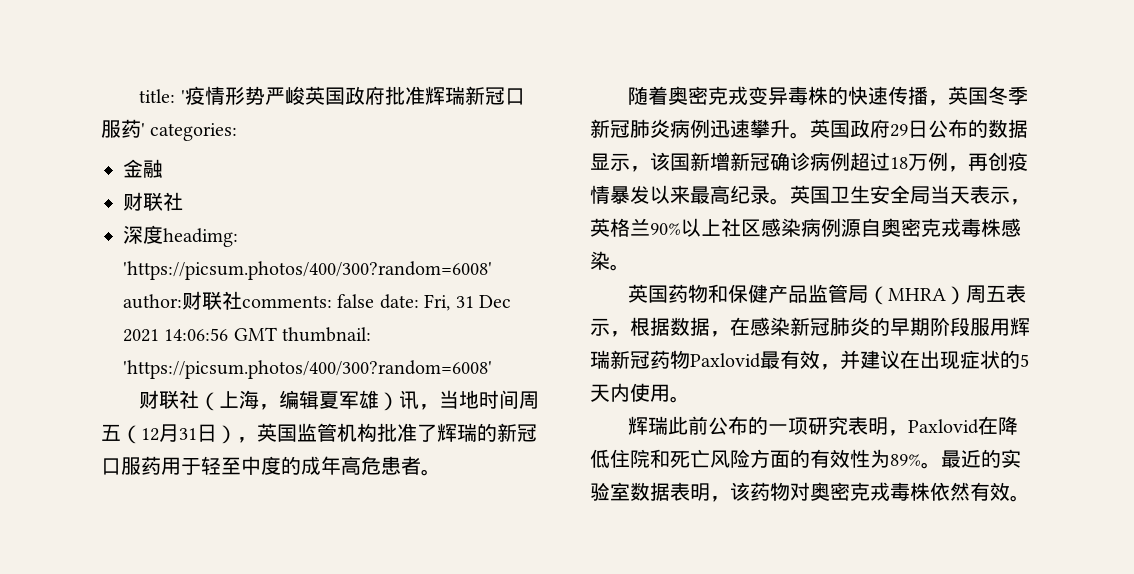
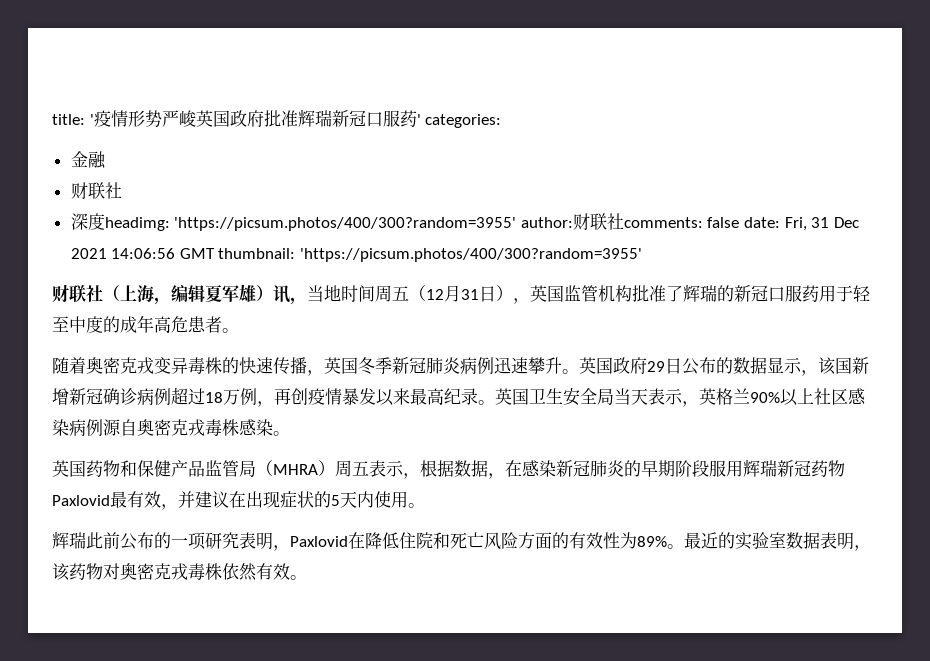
- 深度headimg: 'https://picsum.photos/400/300?random=6008' author:财联社comments: false date: Fri, 31 Dec 2021 14:06:56 GMT thumbnail: 'https://picsum.photos/400/300?random=6008'
+ 深度headimg: 'https://picsum.photos/400/300?random=3955' author:财联社comments: false date: Fri, 31 Dec 2021 14:06:56 GMT thumbnail: 'https://picsum.photos/400/300?random=3955'

